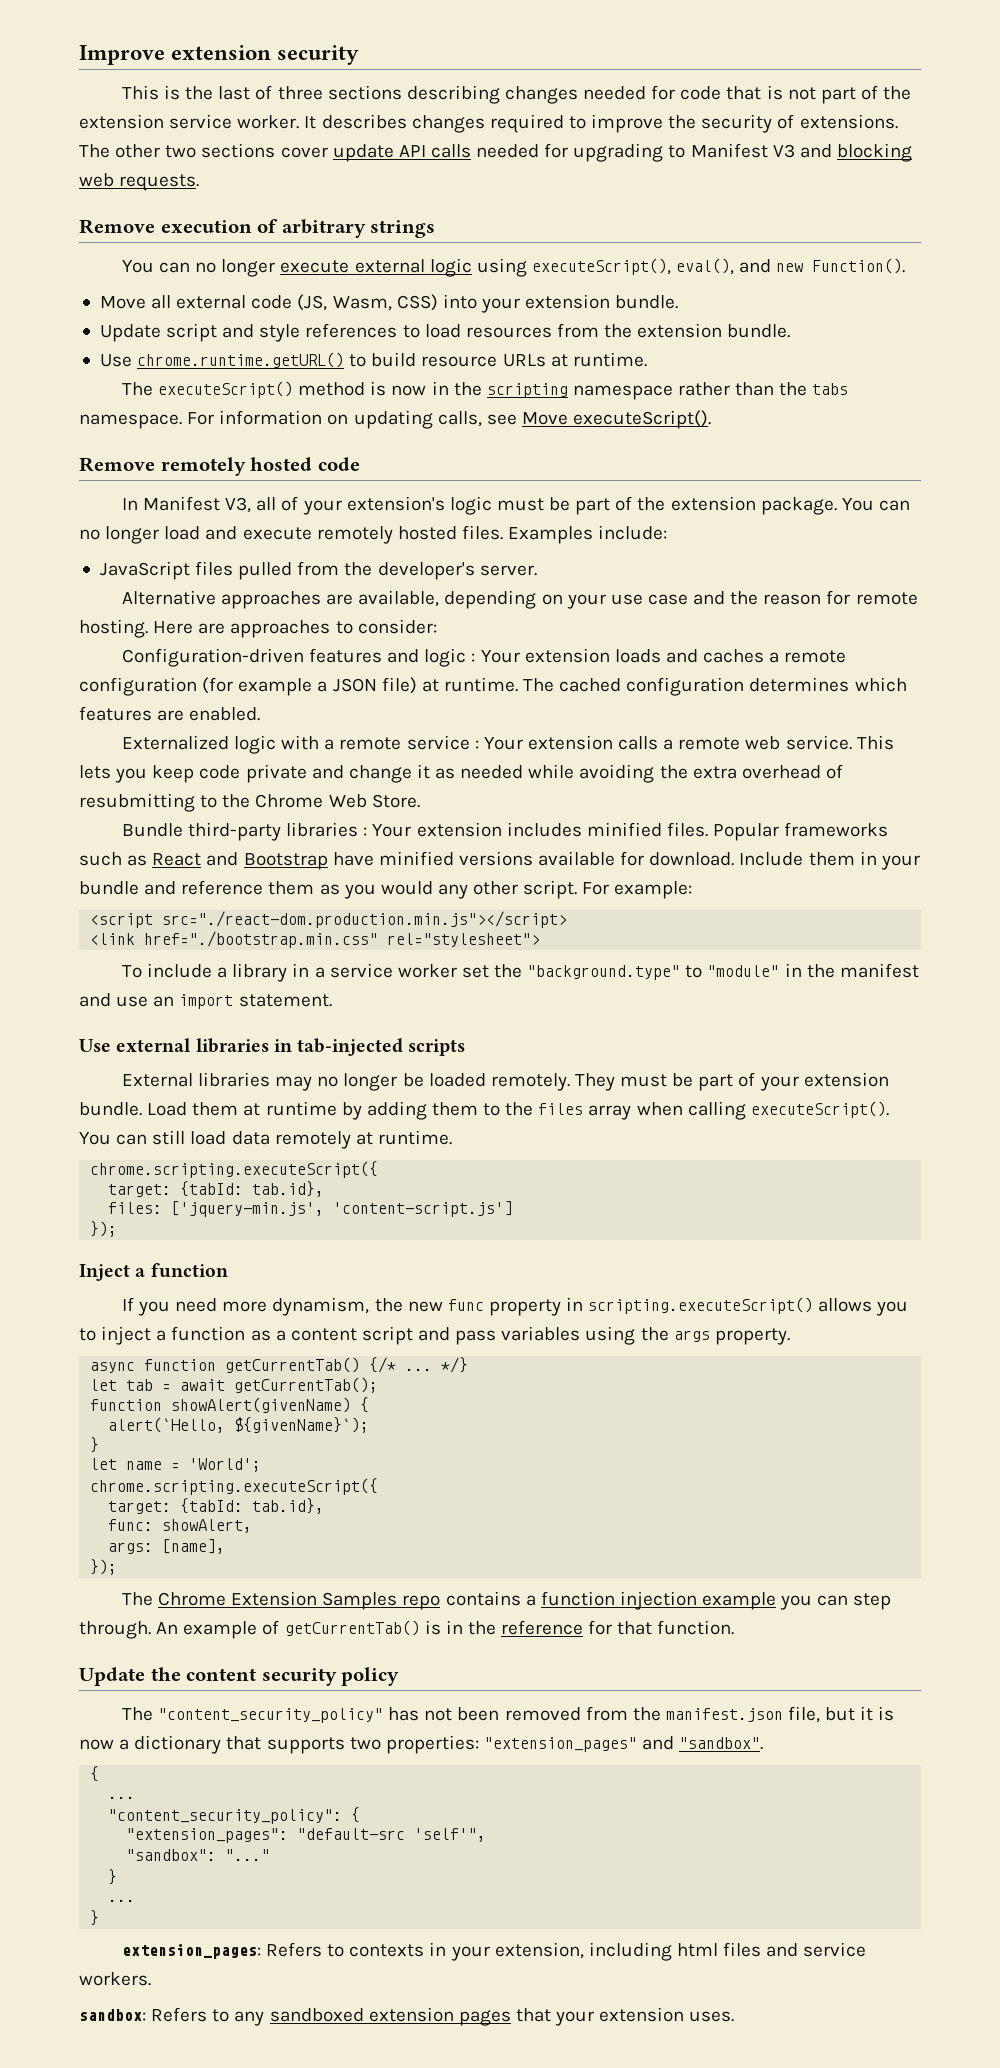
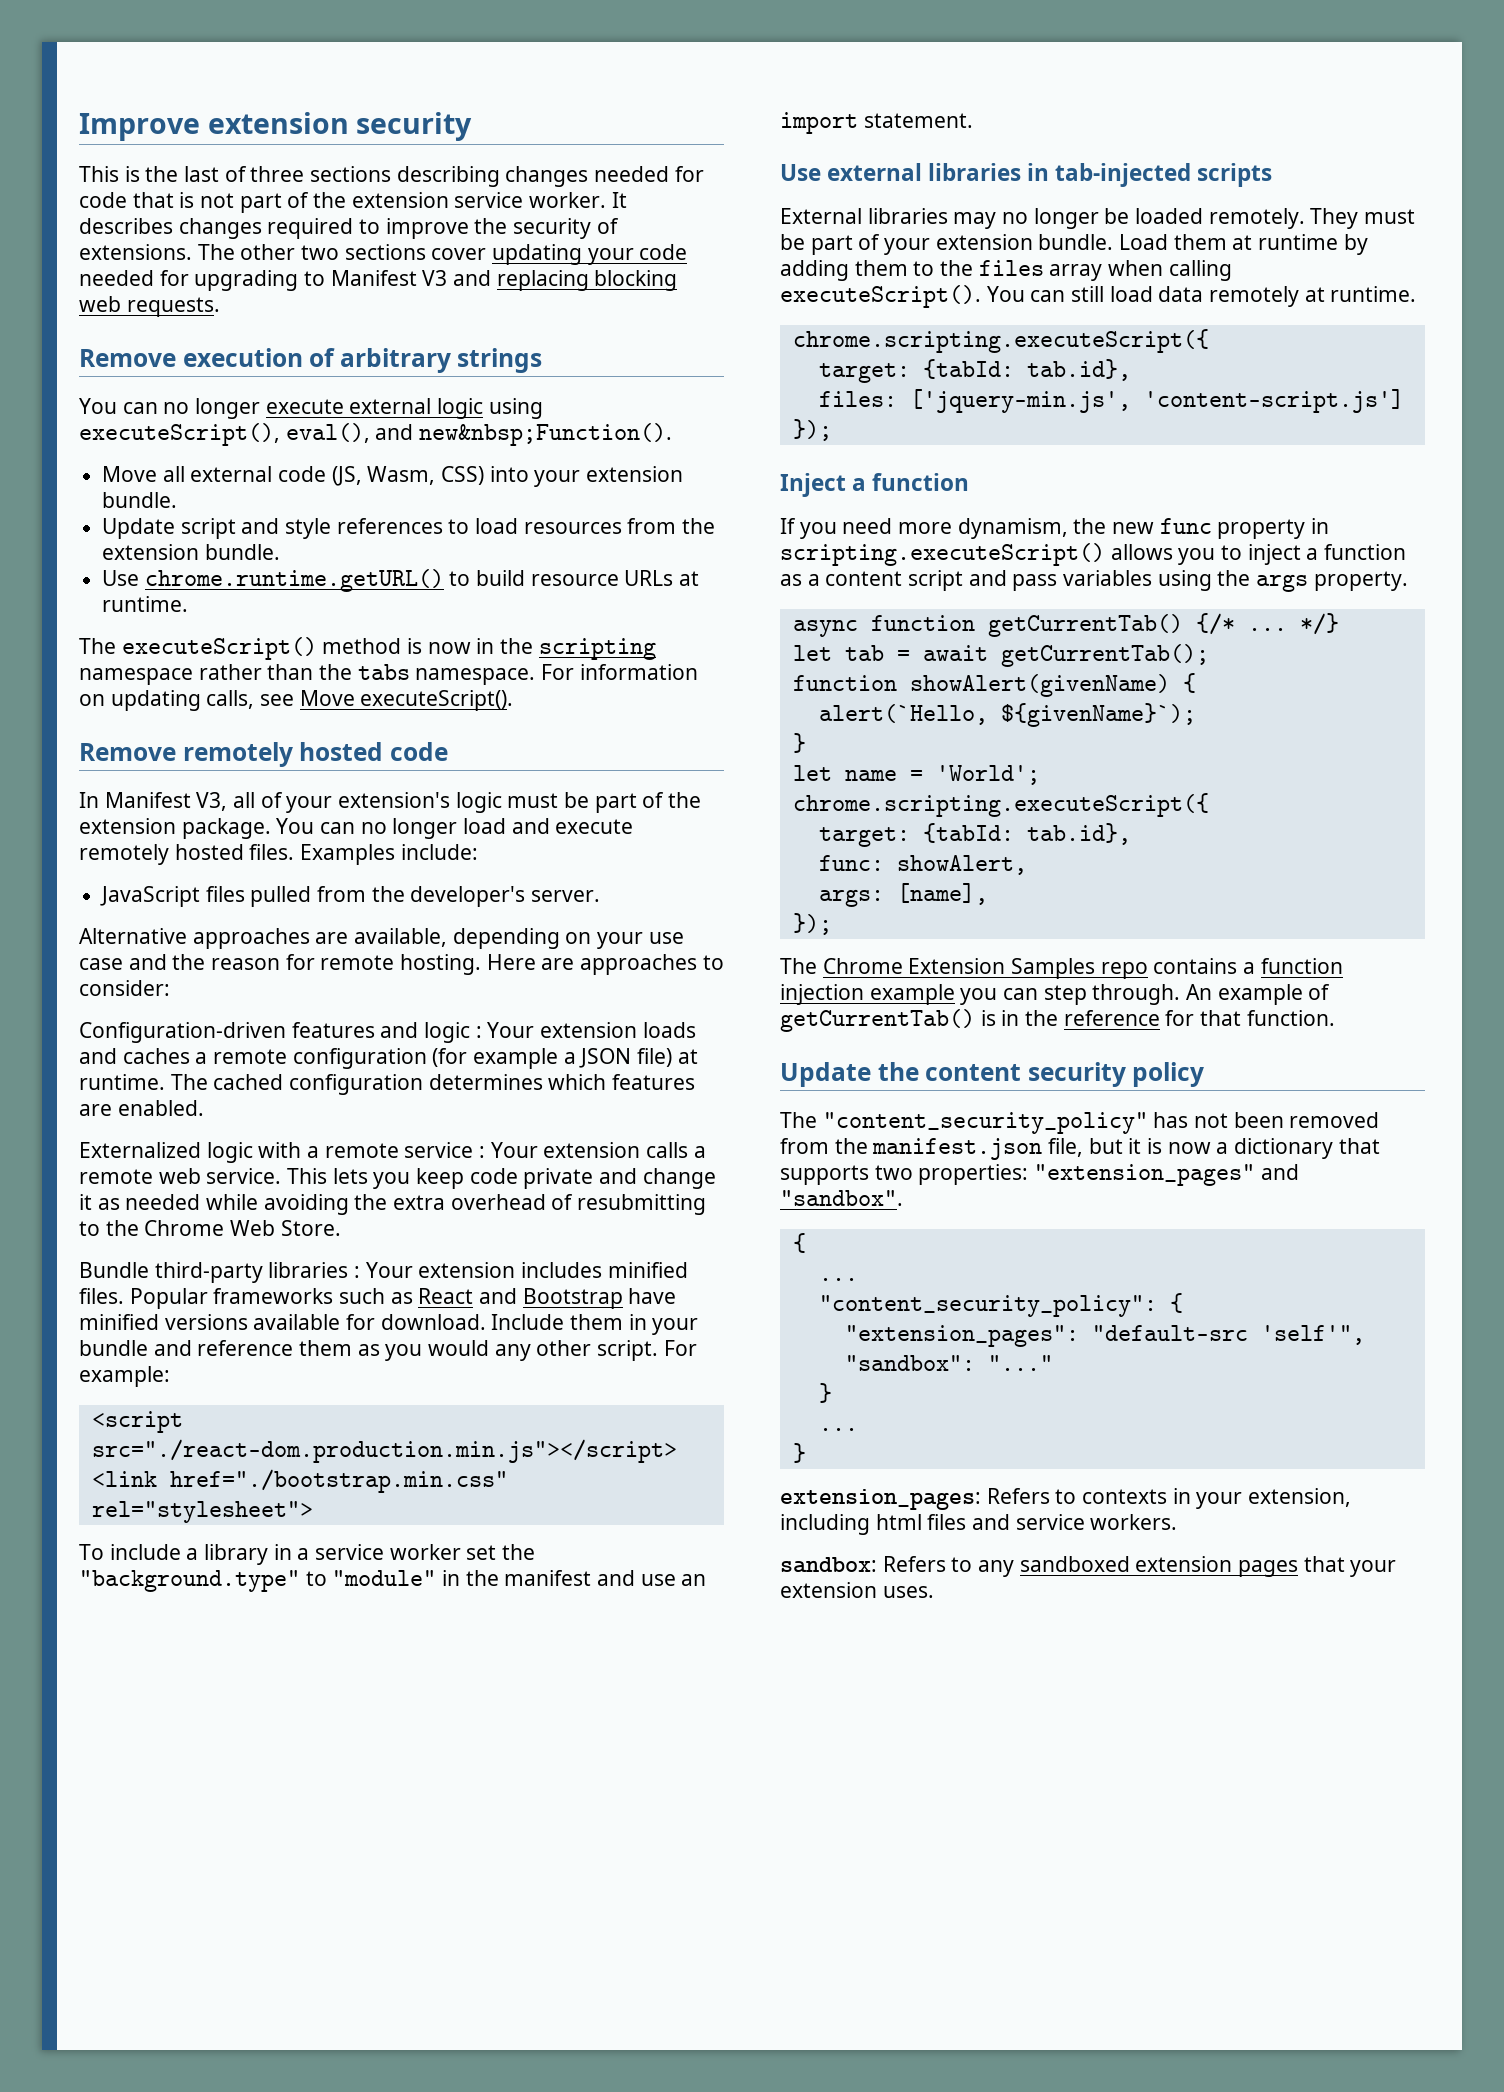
- The other two sections cover update API calls needed for upgrading to Manifest V3 and blocking web requests.
+ The other two sections cover updating your code needed for upgrading to Manifest V3 and replacing blocking web requests.
- You can no longer execute external logic using executeScript(), eval(), and new Function().
+ You can no longer execute external logic using executeScript(), eval(), and new&nbsp;Function().

